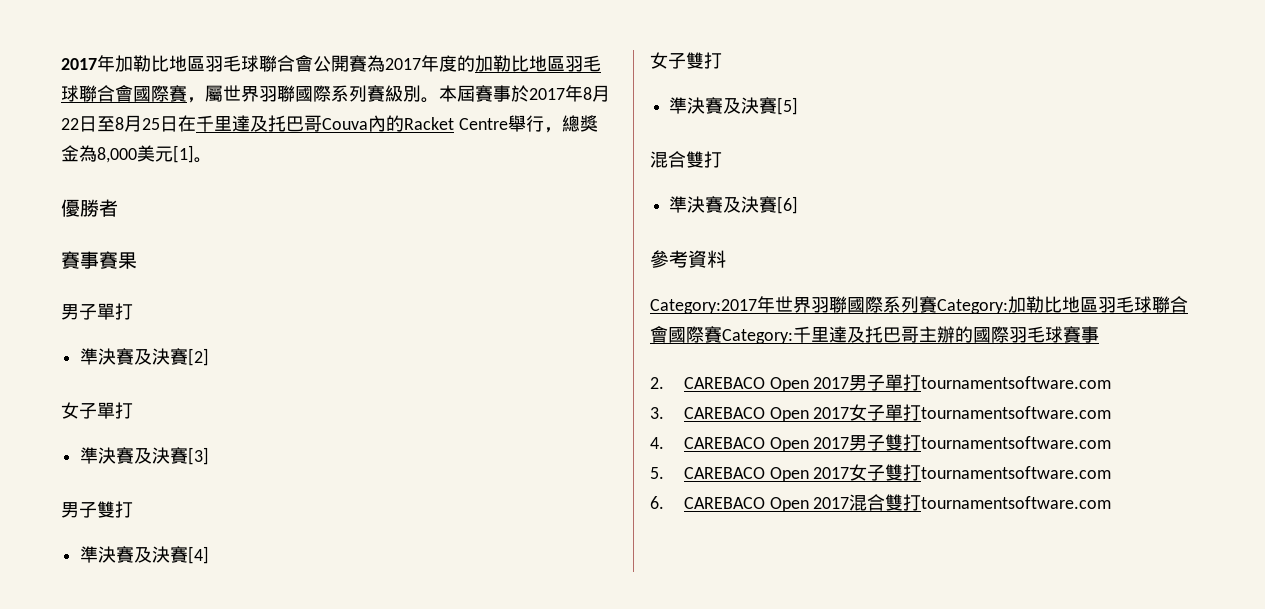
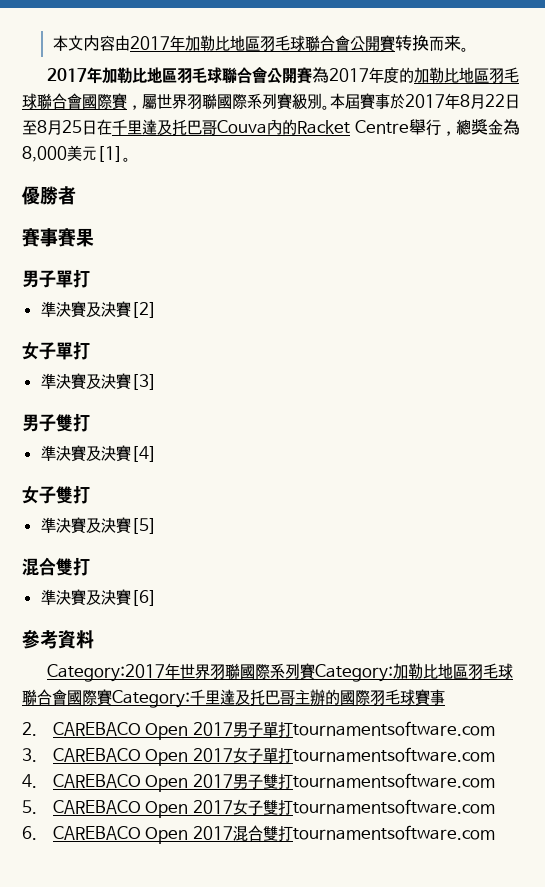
+ 本文内容由2017年加勒比地區羽毛球聯合會公開賽转换而来。

